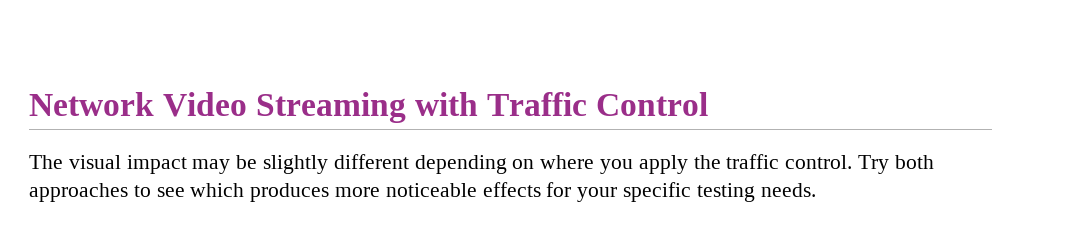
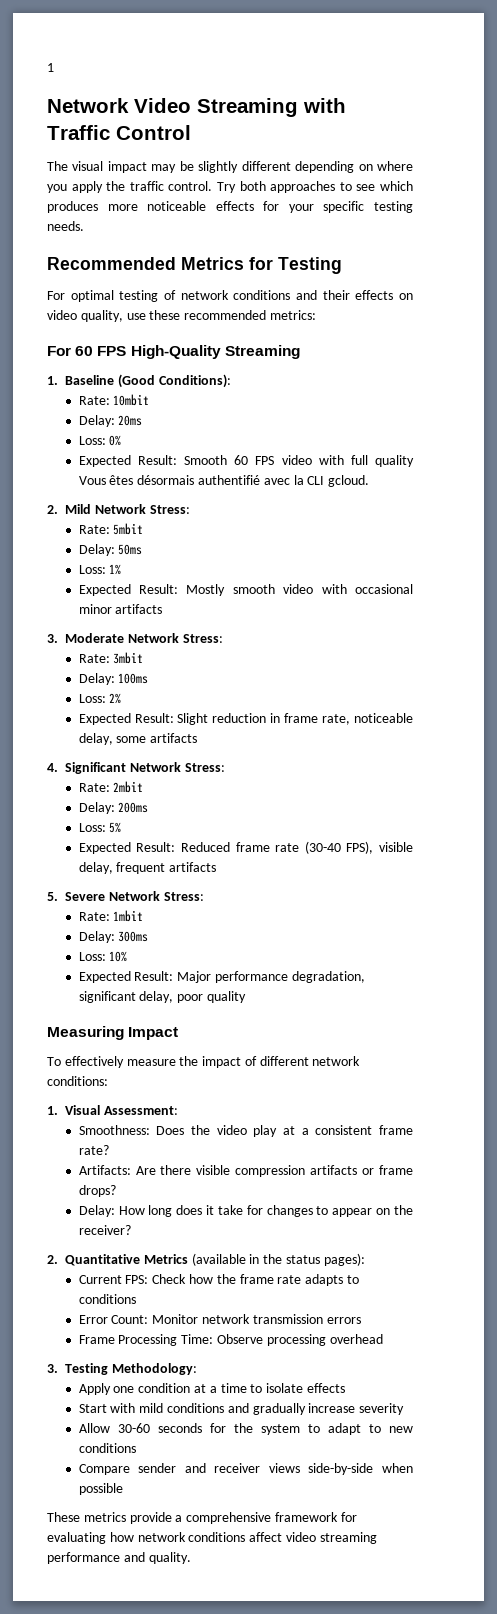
+ 1
+ Recommended Metrics for Testing
+ For optimal testing of network conditions and their effects on video quality, use these recommended metrics:
+ For 60 FPS High-Quality Streaming
+ 1. Baseline (Good Conditions):
+ Rate: 10mbit
+ Delay: 20ms
+ Loss: 0%
+ Expected Result: Smooth 60 FPS video with full quality Vous êtes désormais authentifié avec la CLI gcloud.
+ 2. Mild Network Stress:
+ Rate: 5mbit
+ Delay: 50ms
+ Loss: 1%
+ Expected Result: Mostly smooth video with occasional minor artifacts
+ 3. Moderate Network Stress:
+ Rate: 3mbit
+ Delay: 100ms
+ Loss: 2%
+ Expected Result: Slight reduction in frame rate, noticeable delay, some artifacts
+ 4. Significant Network Stress:
+ Rate: 2mbit
+ Delay: 200ms
+ Loss: 5%
+ Expected Result: Reduced frame rate (30-40 FPS), visible delay, frequent artifacts
+ 5. Severe Network Stress:
+ Rate: 1mbit
+ Delay: 300ms
+ Loss: 10%
+ Expected Result: Major performance degradation, significant delay, poor quality
+ Measuring Impact
+ To effectively measure the impact of different network conditions:
+ 1. Visual Assessment:
+ Smoothness: Does the video play at a consistent frame rate?
+ Artifacts: Are there visible compression artifacts or frame drops?
+ Delay: How long does it take for changes to appear on the receiver?
+ 2. Quantitative Metrics (available in the status pages):
+ Current FPS: Check how the frame rate adapts to conditions
+ Error Count: Monitor network transmission errors
+ Frame Processing Time: Observe processing overhead
+ 3. Testing Methodology:
+ Apply one condition at a time to isolate effects
+ Start with mild conditions and gradually increase severity
+ Allow 30-60 seconds for the system to adapt to new conditions
+ Compare sender and receiver views side-by-side when possible
+ These metrics provide a comprehensive framework for evaluating how network conditions affect video streaming performance and quality.

